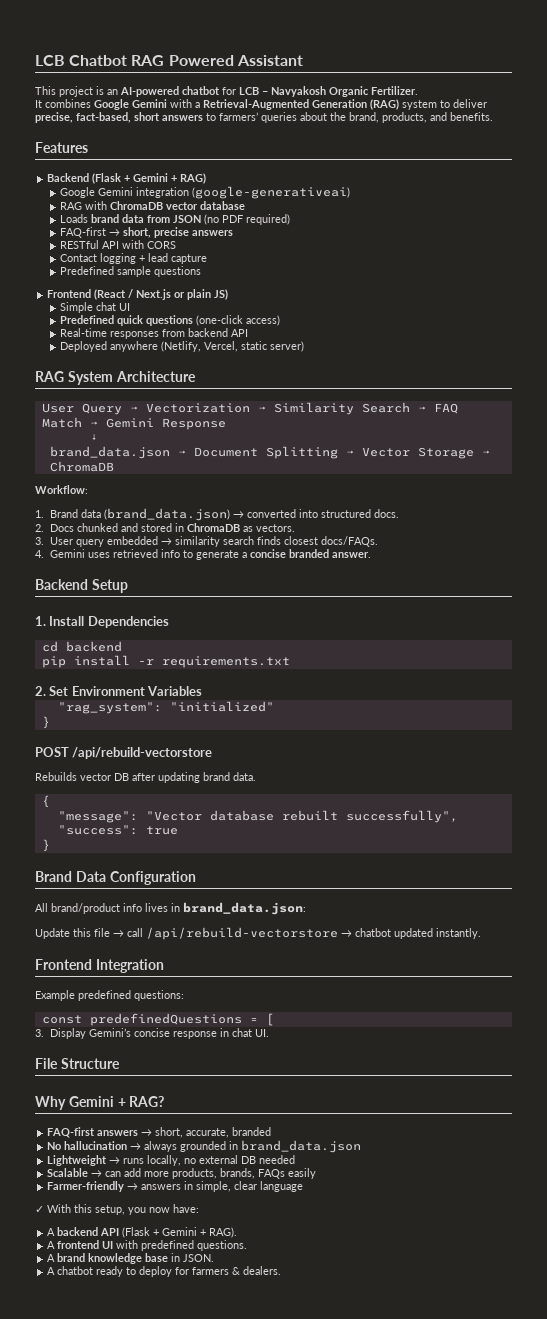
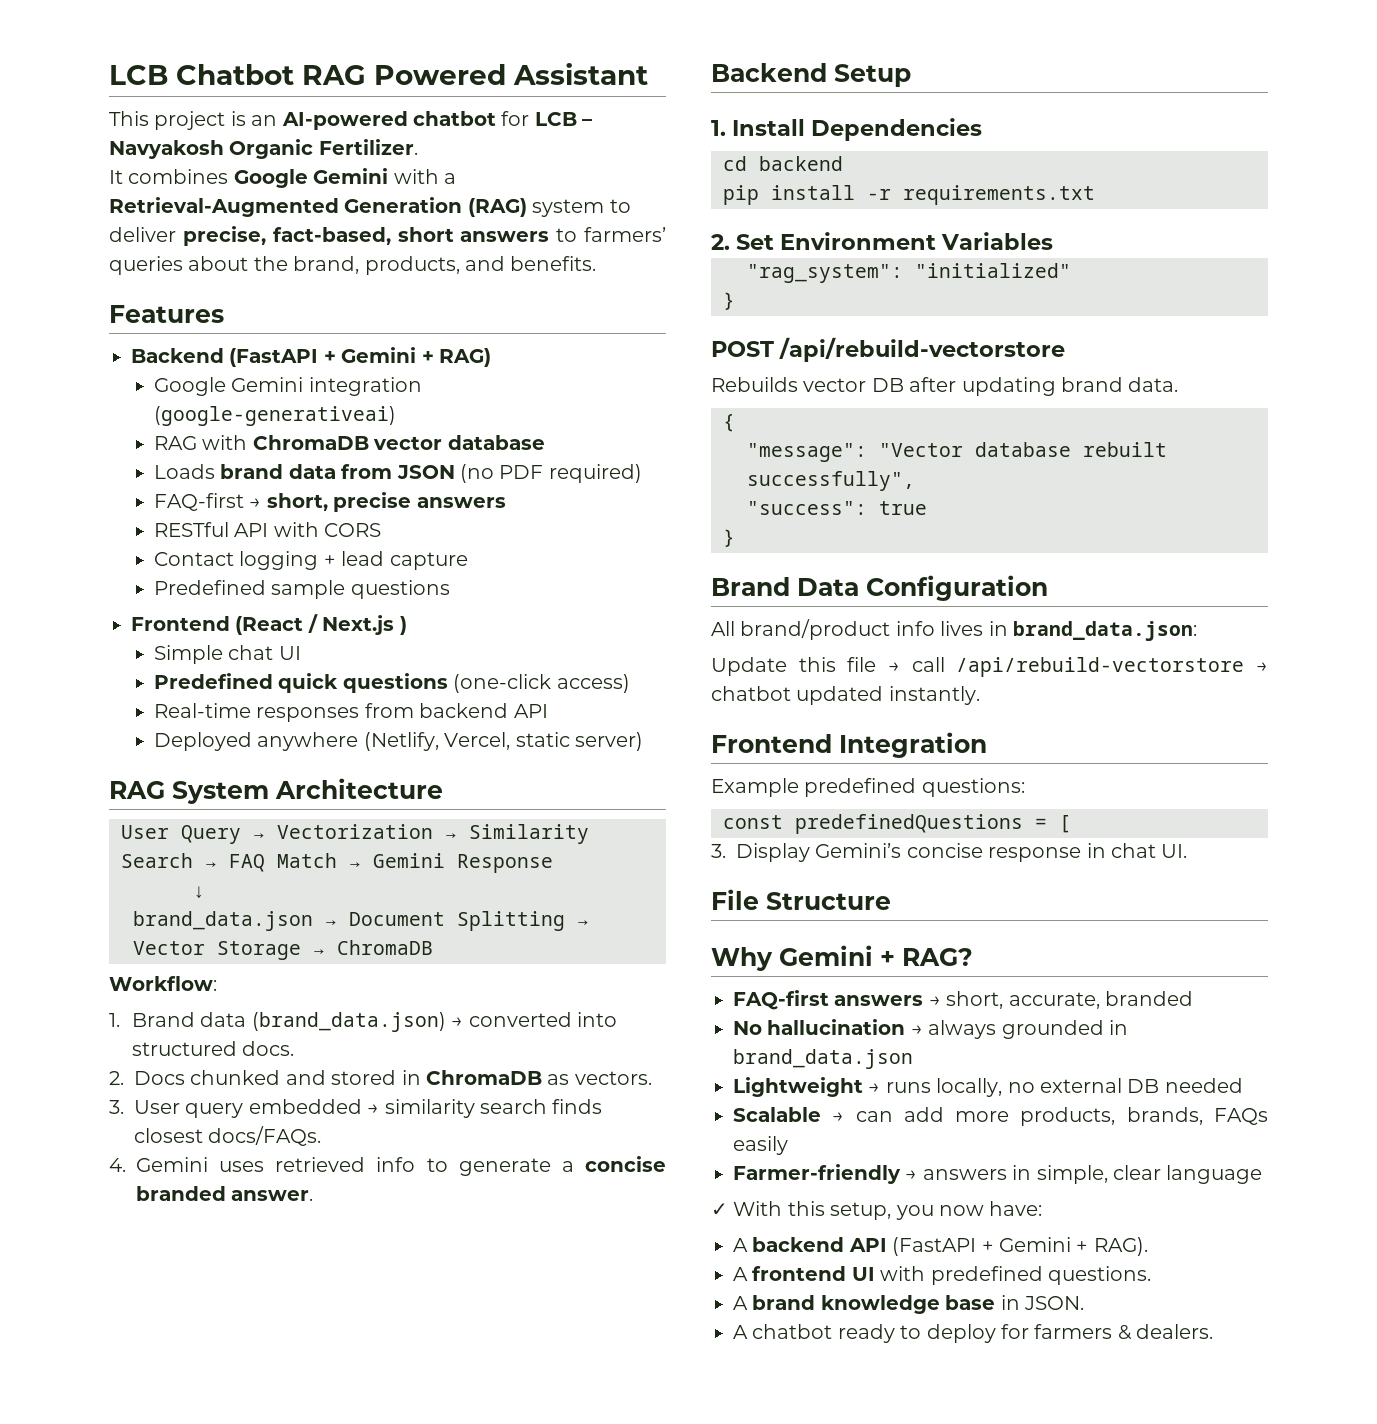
- Backend (Flask + Gemini + RAG)
+ Backend (FastAPI + Gemini + RAG)
- Frontend (React / Next.js or plain JS)
+ Frontend (React / Next.js )
- A backend API (Flask + Gemini + RAG).
+ A backend API (FastAPI + Gemini + RAG).

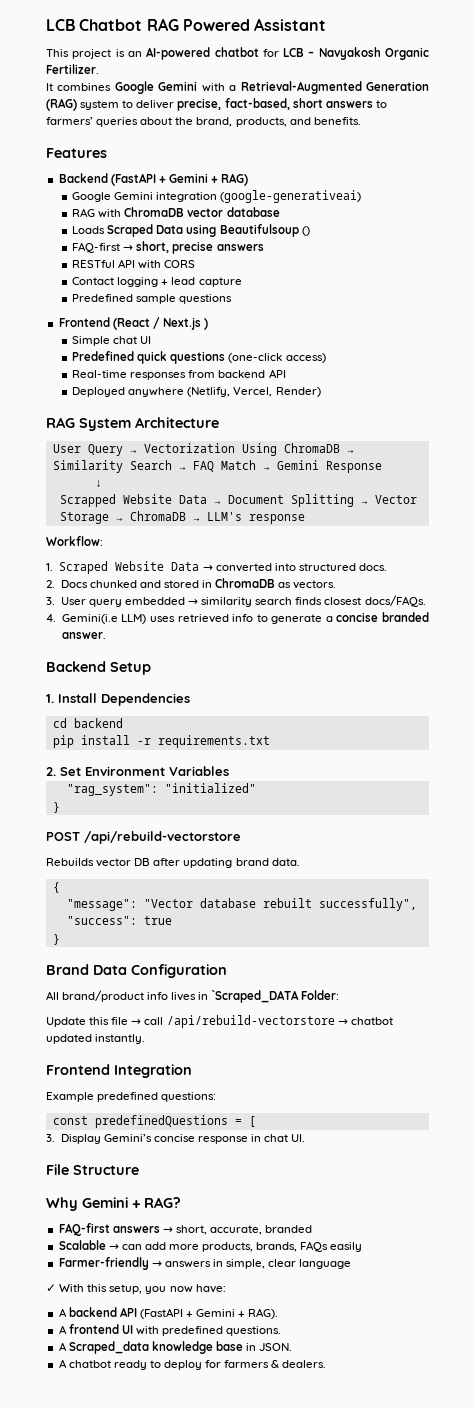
- Loads brand data from JSON (no PDF required)
+ Loads Scraped Data using Beautifulsoup ()
- Deployed anywhere (Netlify, Vercel, static server)
+ Deployed anywhere (Netlify, Vercel, Render)
- User Query → Vectorization → Similarity Search → FAQ Match → Gemini Response
+ User Query → Vectorization Using ChromaDB → Similarity Search → FAQ Match → Gemini Response
- brand_data.json → Document Splitting → Vector Storage → ChromaDB
+ Scrapped Website Data → Document Splitting → Vector Storage → ChromaDB → LLM's response
- 1. Brand data (brand_data.json) → converted into structured docs.
+ 1. Scraped Website Data → converted into structured docs.
- 4. Gemini uses retrieved info to generate a concise branded answer.
+ 4. Gemini(i.e LLM) uses retrieved info to generate a concise branded answer.
- All brand/product info lives in brand_data.json:
+ All brand/product info lives in `Scraped_DATA Folder:
- No hallucination → always grounded in brand_data.json
- Lightweight → runs locally, no external DB needed
- A brand knowledge base in JSON.
+ A Scraped_data knowledge base in JSON.

